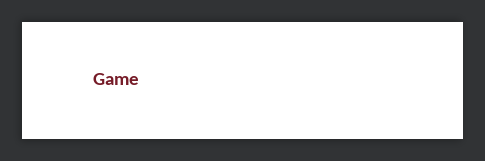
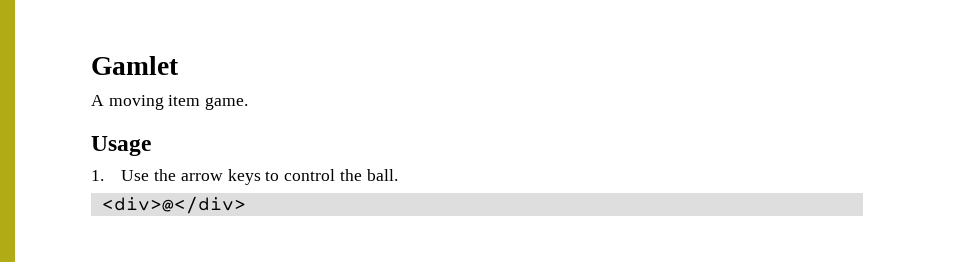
- Game
+ Gamlet
+ A moving item game.
+ Usage
+ 1. Use the arrow keys to control the ball.
+ <div>@</div>

